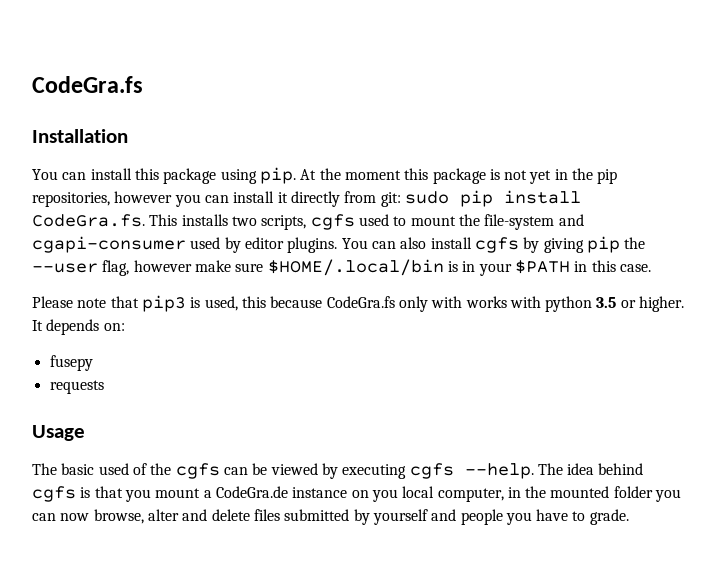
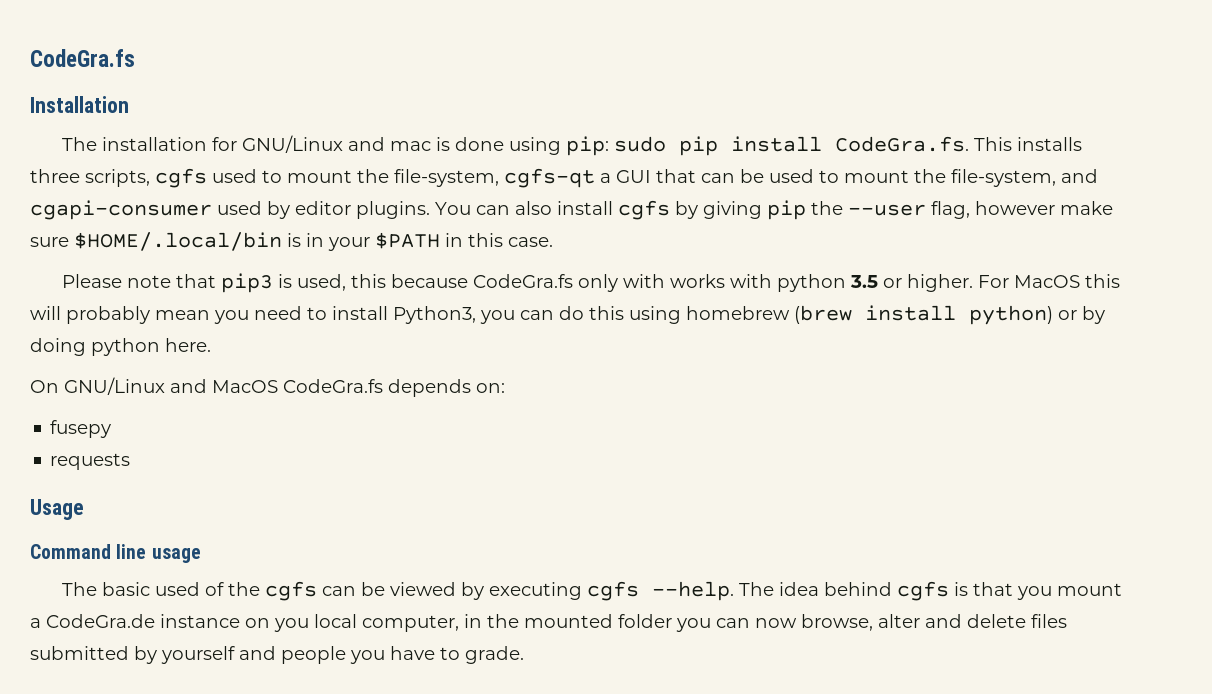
- You can install this package using pip. At the moment this package is not yet in the pip repositories, however you can install it directly from git: sudo pip install CodeGra.fs. This installs two scripts, cgfs used to mount the file-system and cgapi-consumer used by editor plugins.
+ The installation for GNU/Linux and mac is done using pip: sudo pip install CodeGra.fs. This installs three scripts, cgfs used to mount the file-system, cgfs-qt a GUI that can be used to mount the file-system, and cgapi-consumer used by editor plugins.
- It depends on:
+ For MacOS this will probably mean you need to install Python3, you can do this using homebrew (brew install python) or by doing python here.
+ On GNU/Linux and MacOS CodeGra.fs depends on:
+ Command line usage

